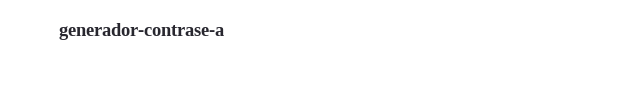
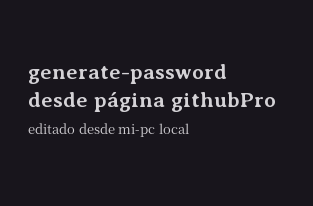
- generador-contrase-a
+ generate-password desde página githubPro
+ editado desde mi-pc local

